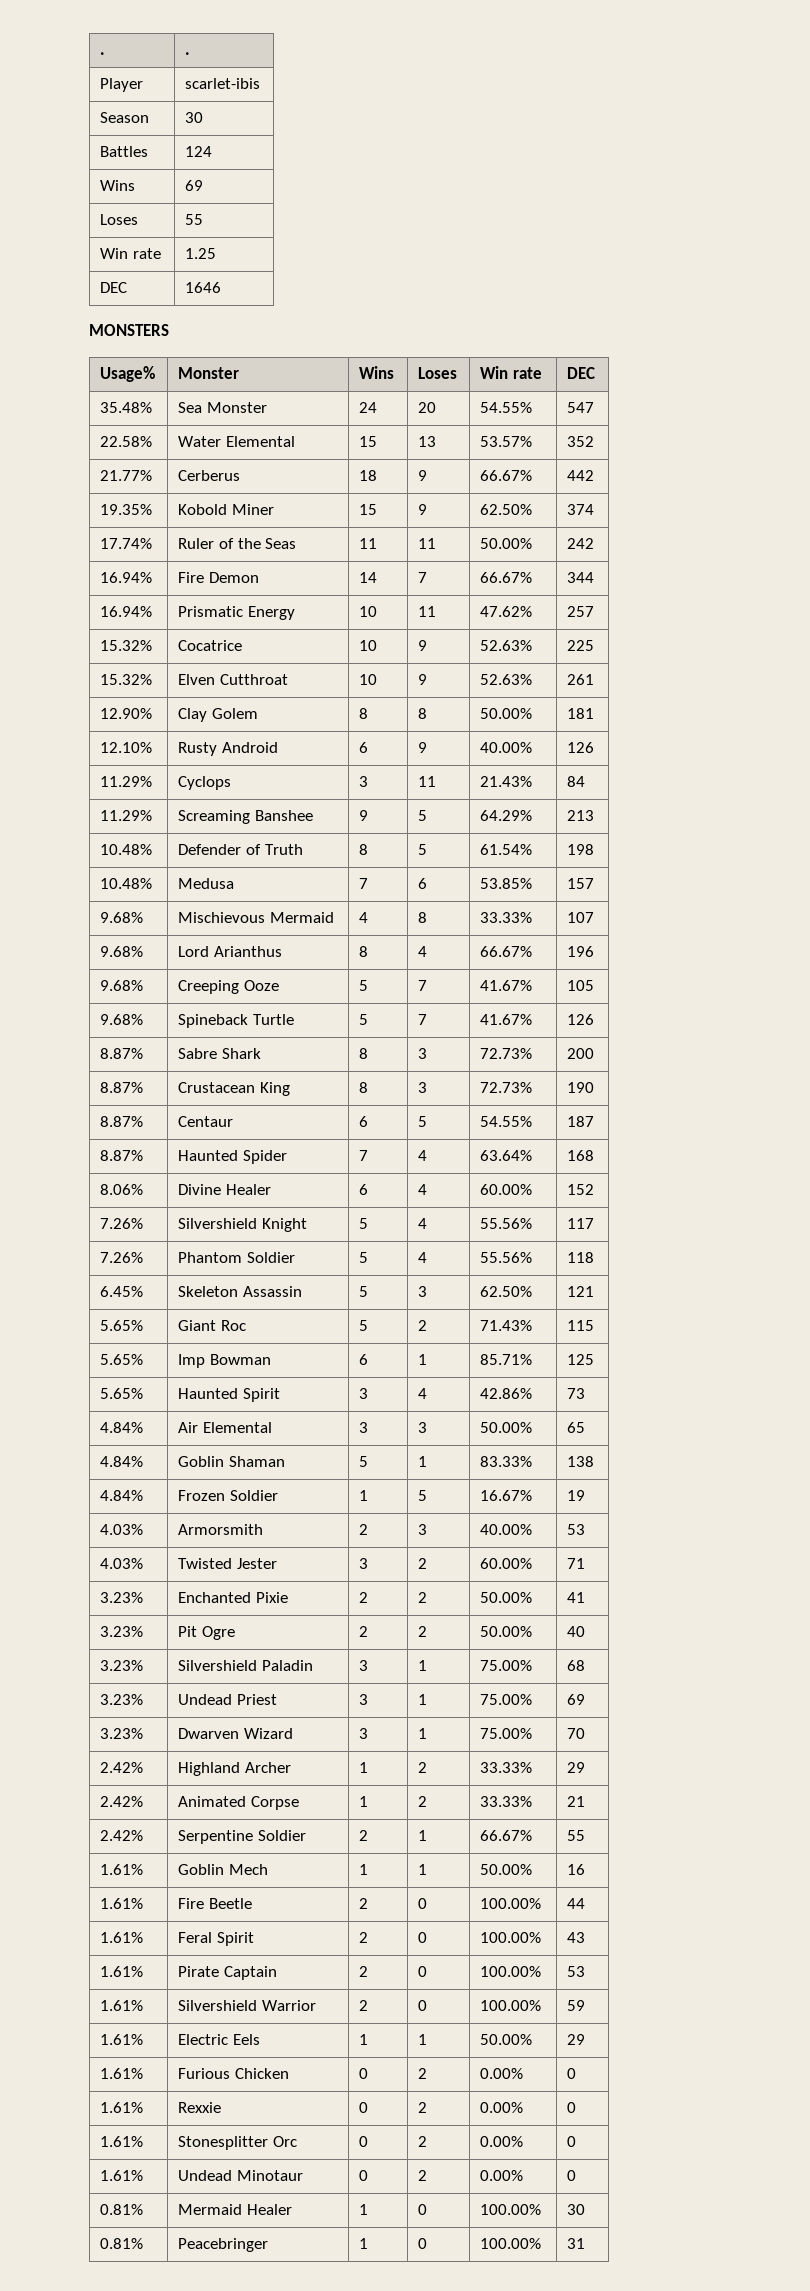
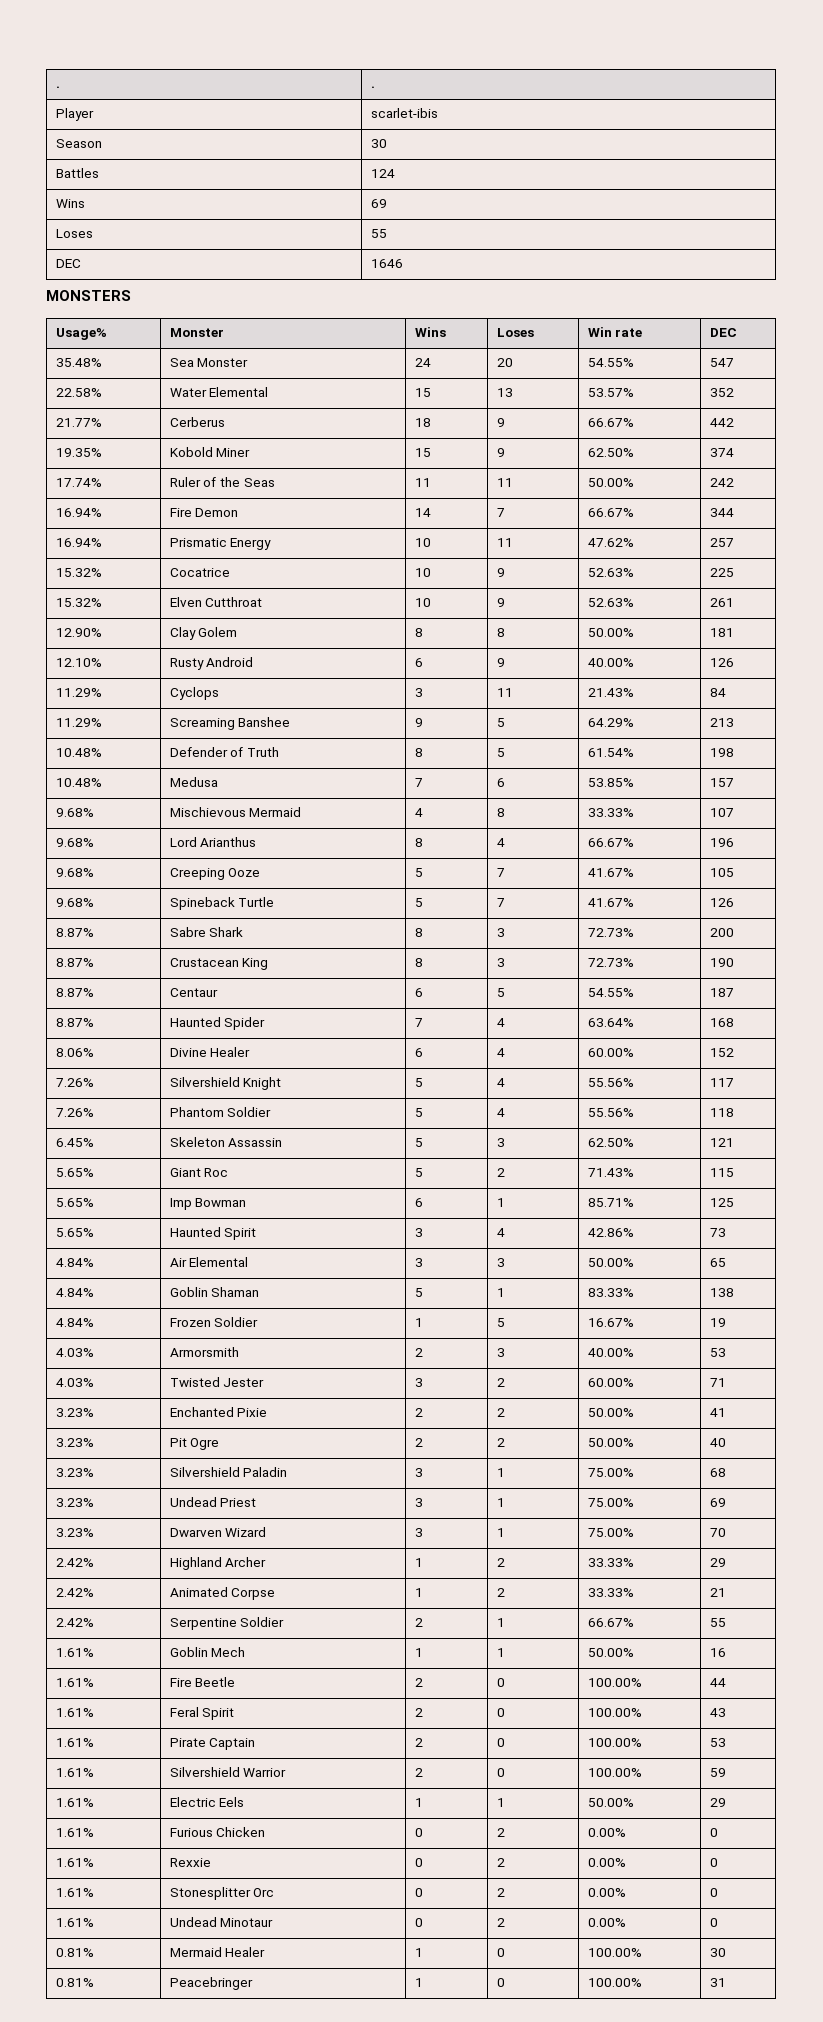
- Win rate | 1.25

